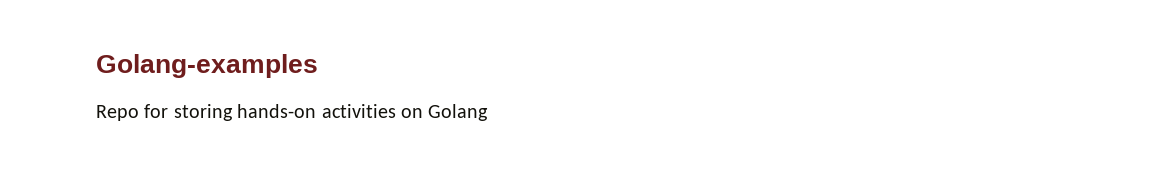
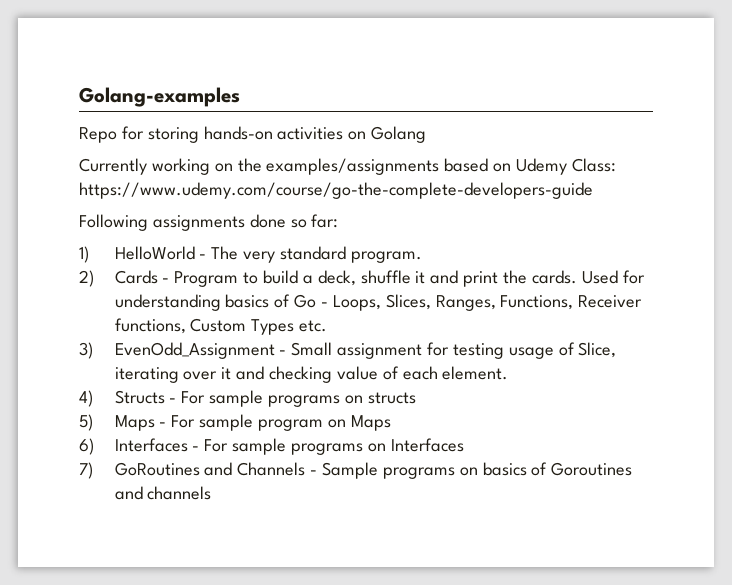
+ Currently working on the examples/assignments based on Udemy Class: https://www.udemy.com/course/go-the-complete-developers-guide
+ Following assignments done so far:
+ 1) HelloWorld - The very standard program.
+ 2) Cards - Program to build a deck, shuffle it and print the cards. Used for understanding basics of Go - Loops, Slices, Ranges, Functions, Receiver functions, Custom Types etc.
+ 3) EvenOdd_Assignment - Small assignment for testing usage of Slice, iterating over it and checking value of each element.
+ 4) Structs - For sample programs on structs
+ 5) Maps - For sample program on Maps
+ 6) Interfaces - For sample programs on Interfaces
+ 7) GoRoutines and Channels - Sample programs on basics of Goroutines and channels

